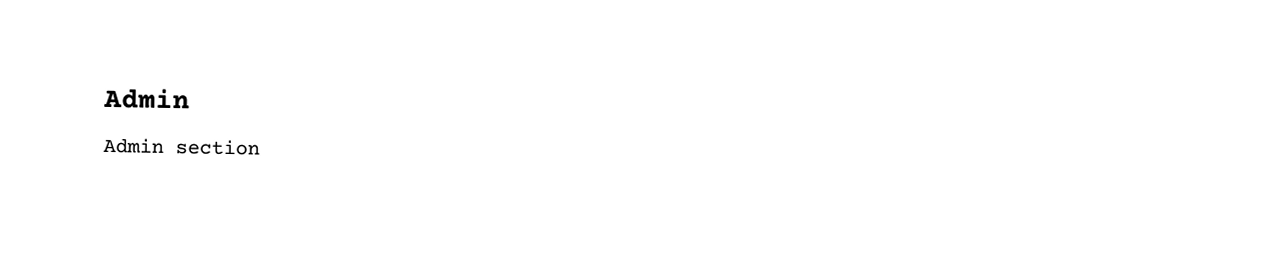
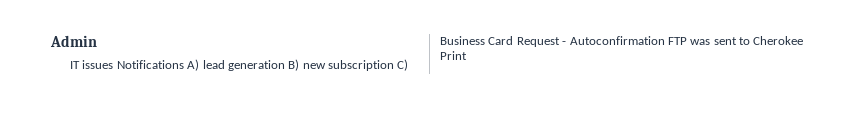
- Admin section
+ IT issues Notifications A) lead generation B) new subscription C) Business Card Request - Autoconfirmation FTP was sent to Cherokee Print

